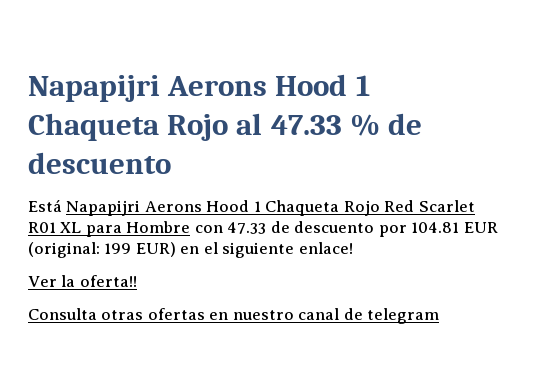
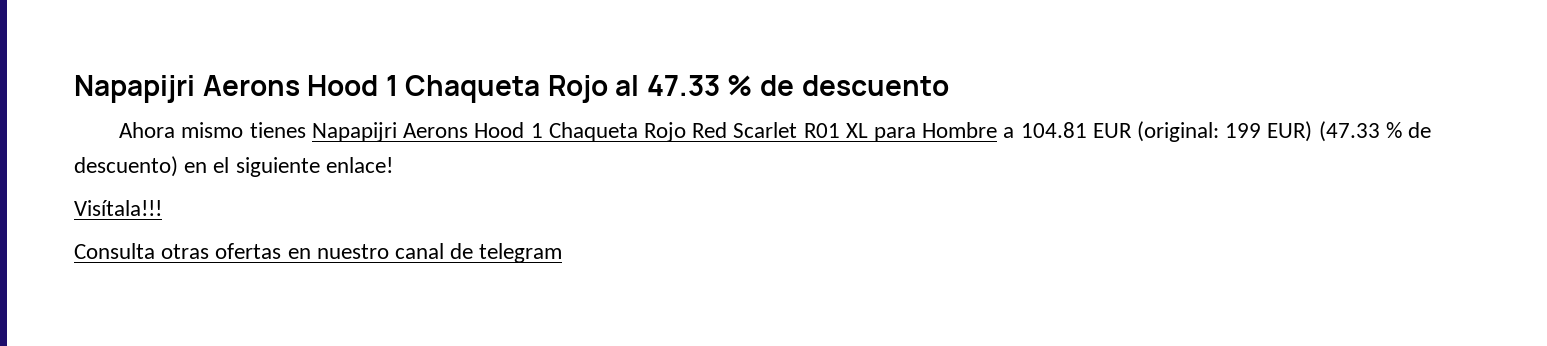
- Está Napapijri Aerons Hood 1 Chaqueta Rojo Red Scarlet R01 XL para Hombre con 47.33 de descuento por 104.81 EUR (original: 199 EUR) en el siguiente enlace!
+ Ahora mismo tienes Napapijri Aerons Hood 1 Chaqueta Rojo Red Scarlet R01 XL para Hombre a 104.81 EUR (original: 199 EUR) (47.33 % de descuento) en el siguiente enlace!
- Ver la oferta!!
+ Visítala!!!

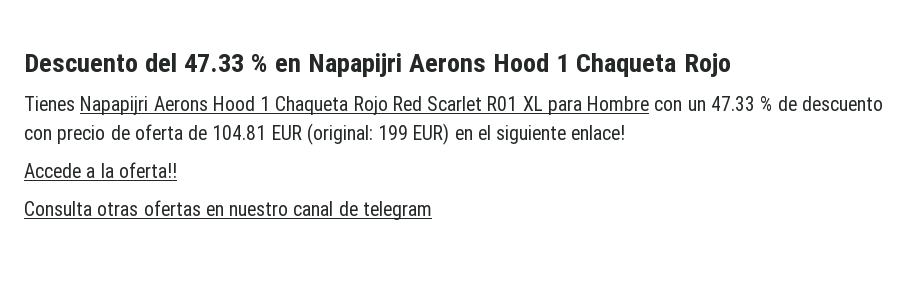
- Napapijri Aerons Hood 1 Chaqueta Rojo al 47.33 % de descuento
- Ahora mismo tienes Napapijri Aerons Hood 1 Chaqueta Rojo Red Scarlet R01 XL para Hombre a 104.81 EUR (original: 199 EUR) (47.33 % de descuento) en el siguiente enlace!
+ Descuento del 47.33 % en Napapijri Aerons Hood 1 Chaqueta Rojo
+ Tienes Napapijri Aerons Hood 1 Chaqueta Rojo Red Scarlet R01 XL para Hombre con un 47.33 % de descuento con precio de oferta de 104.81 EUR (original: 199 EUR) en el siguiente enlace!
- Visítala!!!
+ Accede a la oferta!!

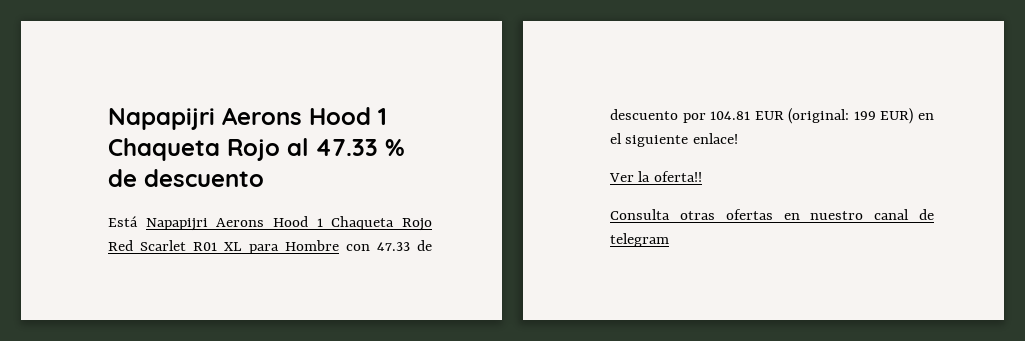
- Descuento del 47.33 % en Napapijri Aerons Hood 1 Chaqueta Rojo
- Tienes Napapijri Aerons Hood 1 Chaqueta Rojo Red Scarlet R01 XL para Hombre con un 47.33 % de descuento con precio de oferta de 104.81 EUR (original: 199 EUR) en el siguiente enlace!
+ Napapijri Aerons Hood 1 Chaqueta Rojo al 47.33 % de descuento
+ Está Napapijri Aerons Hood 1 Chaqueta Rojo Red Scarlet R01 XL para Hombre con 47.33 de descuento por 104.81 EUR (original: 199 EUR) en el siguiente enlace!
- Accede a la oferta!!
+ Ver la oferta!!

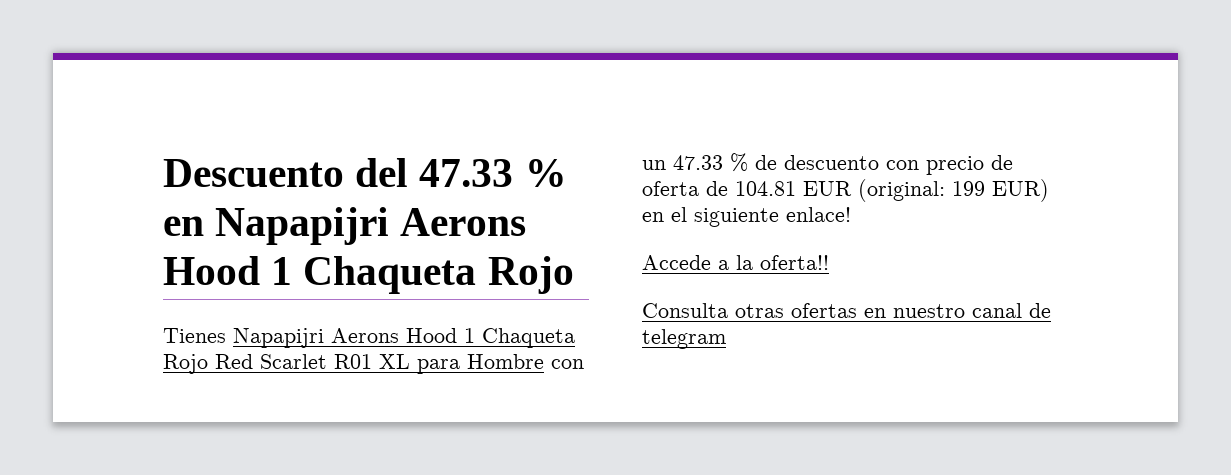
- Napapijri Aerons Hood 1 Chaqueta Rojo al 47.33 % de descuento
- Está Napapijri Aerons Hood 1 Chaqueta Rojo Red Scarlet R01 XL para Hombre con 47.33 de descuento por 104.81 EUR (original: 199 EUR) en el siguiente enlace!
+ Descuento del 47.33 % en Napapijri Aerons Hood 1 Chaqueta Rojo
+ Tienes Napapijri Aerons Hood 1 Chaqueta Rojo Red Scarlet R01 XL para Hombre con un 47.33 % de descuento con precio de oferta de 104.81 EUR (original: 199 EUR) en el siguiente enlace!
- Ver la oferta!!
+ Accede a la oferta!!

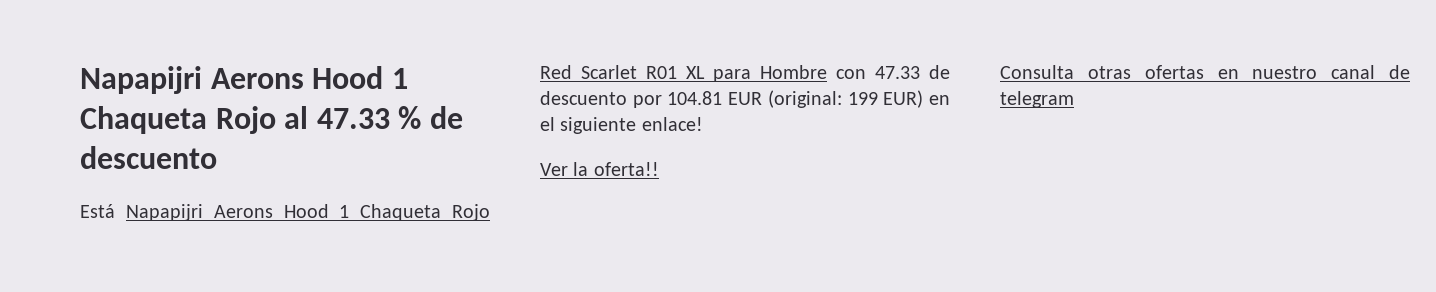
- Descuento del 47.33 % en Napapijri Aerons Hood 1 Chaqueta Rojo
- Tienes Napapijri Aerons Hood 1 Chaqueta Rojo Red Scarlet R01 XL para Hombre con un 47.33 % de descuento con precio de oferta de 104.81 EUR (original: 199 EUR) en el siguiente enlace!
+ Napapijri Aerons Hood 1 Chaqueta Rojo al 47.33 % de descuento
+ Está Napapijri Aerons Hood 1 Chaqueta Rojo Red Scarlet R01 XL para Hombre con 47.33 de descuento por 104.81 EUR (original: 199 EUR) en el siguiente enlace!
- Accede a la oferta!!
+ Ver la oferta!!

